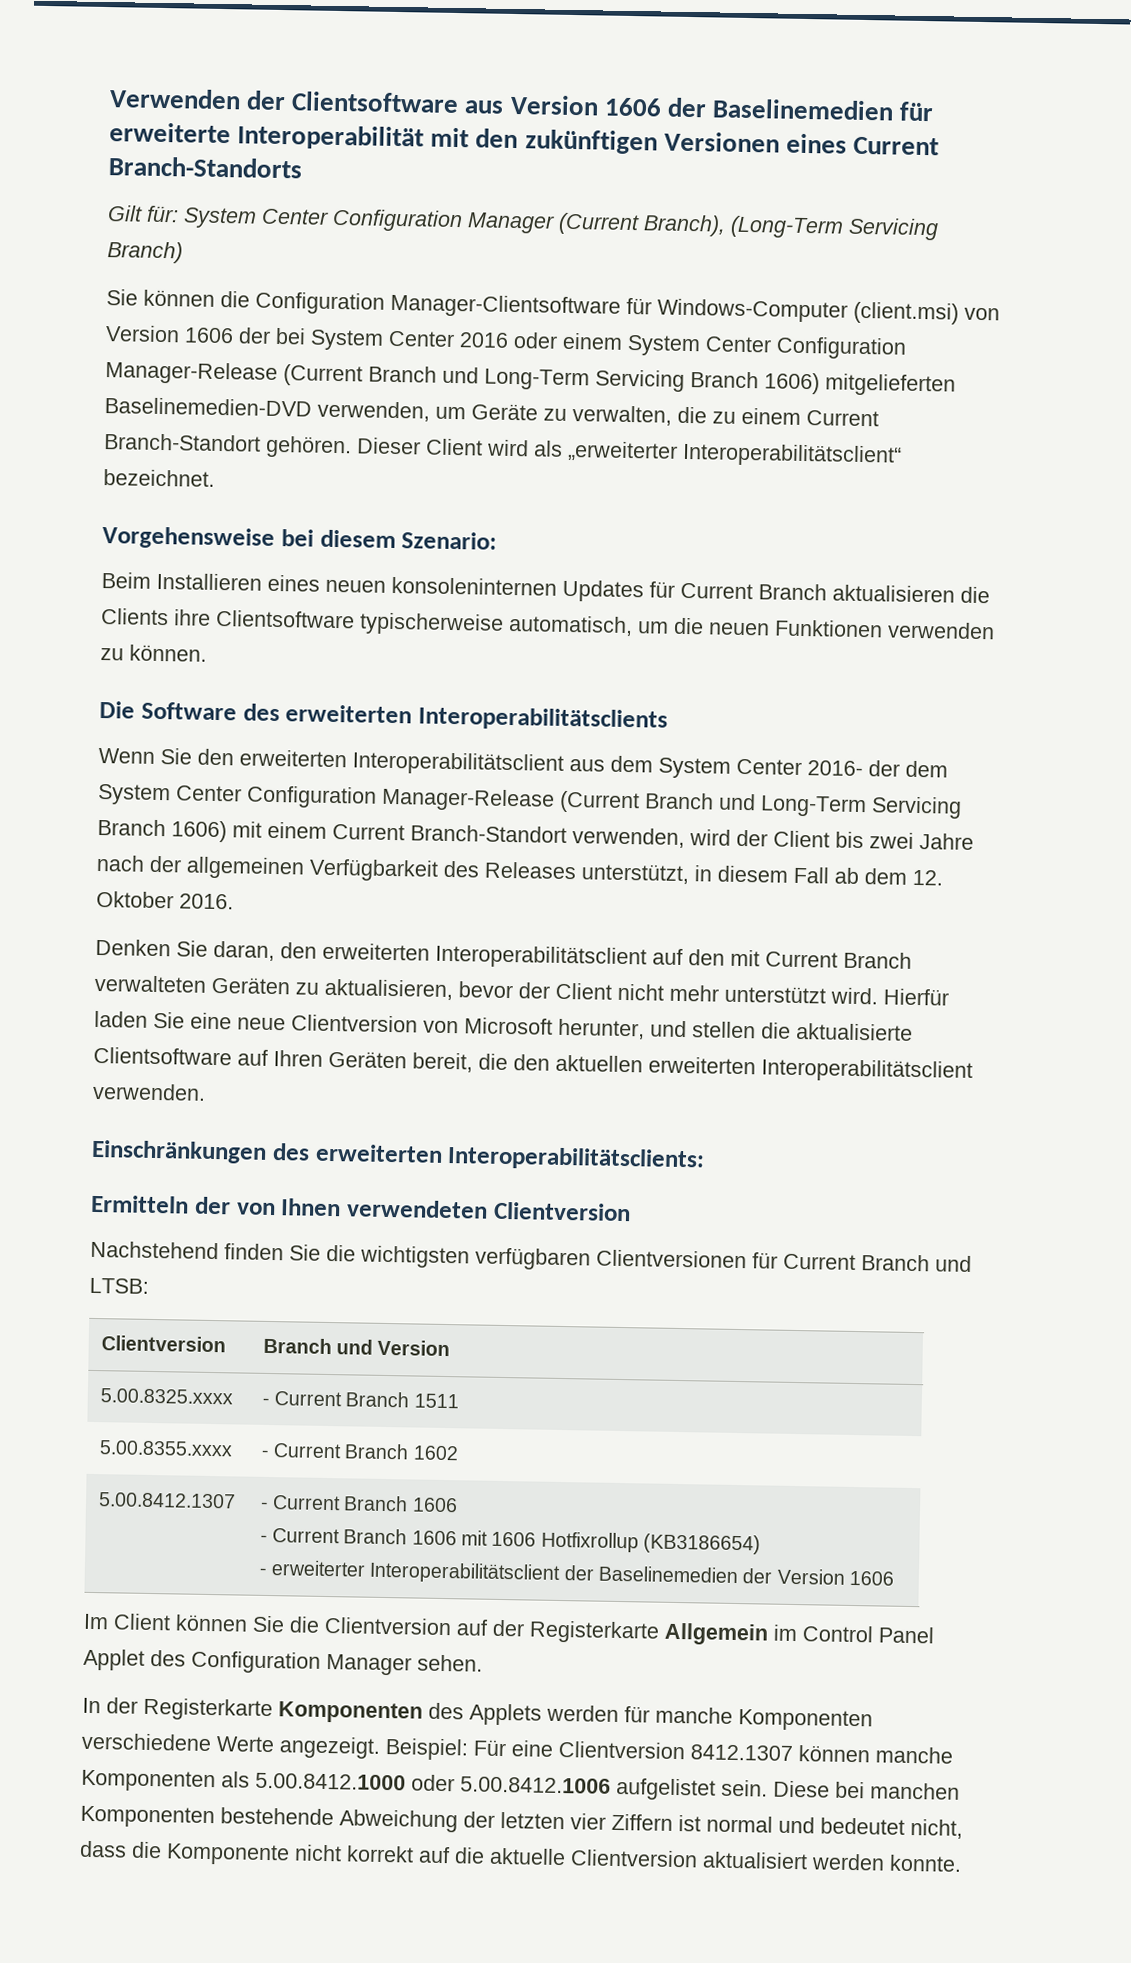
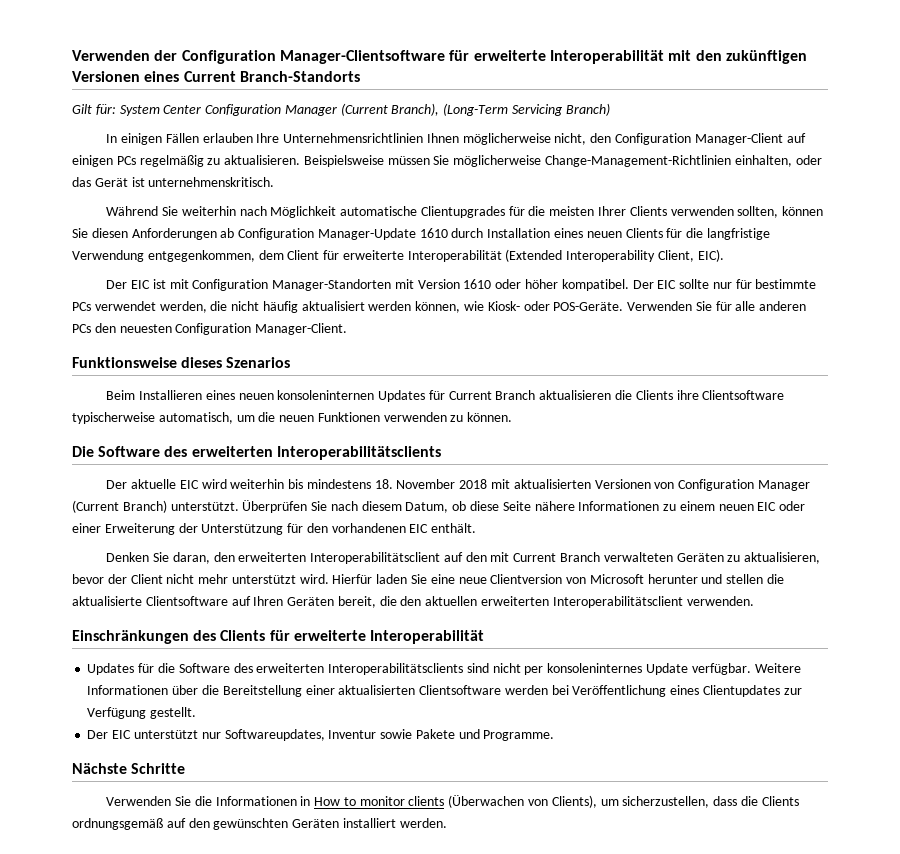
- Verwenden der Clientsoftware aus Version 1606 der Baselinemedien für erweiterte Interoperabilität mit den zukünftigen Versionen eines Current Branch-Standorts
+ Verwenden der Configuration Manager-Clientsoftware für erweiterte Interoperabilität mit den zukünftigen Versionen eines Current Branch-Standorts
- Sie können die Configuration Manager-Clientsoftware für Windows-Computer (client.msi) von Version 1606 der bei System Center 2016 oder einem System Center Configuration Manager-Release (Current Branch und Long-Term Servicing Branch 1606) mitgelieferten Baselinemedien-DVD verwenden, um Geräte zu verwalten, die zu einem Current Branch-Standort gehören. Dieser Client wird als „erweiterter Interoperabilitätsclient“ bezeichnet.
- Vorgehensweise bei diesem Szenario:
+ In einigen Fällen erlauben Ihre Unternehmensrichtlinien Ihnen möglicherweise nicht, den Configuration Manager-Client auf einigen PCs regelmäßig zu aktualisieren. Beispielsweise müssen Sie möglicherweise Change-Management-Richtlinien einhalten, oder das Gerät ist unternehmenskritisch.
+ Während Sie weiterhin nach Möglichkeit automatische Clientupgrades für die meisten Ihrer Clients verwenden sollten, können Sie diesen Anforderungen ab Configuration Manager-Update 1610 durch Installation eines neuen Clients für die langfristige Verwendung entgegenkommen, dem Client für erweiterte Interoperabilität (Extended Interoperability Client, EIC).
+ Der EIC ist mit Configuration Manager-Standorten mit Version 1610 oder höher kompatibel. Der EIC sollte nur für bestimmte PCs verwendet werden, die nicht häufig aktualisiert werden können, wie Kiosk- oder POS-Geräte. Verwenden Sie für alle anderen PCs den neuesten Configuration Manager-Client.
+ Funktionsweise dieses Szenarios
- Wenn Sie den erweiterten Interoperabilitätsclient aus dem System Center 2016- der dem System Center Configuration Manager-Release (Current Branch und Long-Term Servicing Branch 1606) mit einem Current Branch-Standort verwenden, wird der Client bis zwei Jahre nach der allgemeinen Verfügbarkeit des Releases unterstützt, in diesem Fall ab dem 12. Oktober 2016.
+ Der aktuelle EIC wird weiterhin bis mindestens 18. November 2018 mit aktualisierten Versionen von Configuration Manager (Current Branch) unterstützt. Überprüfen Sie nach diesem Datum, ob diese Seite nähere Informationen zu einem neuen EIC oder einer Erweiterung der Unterstützung für den vorhandenen EIC enthält.
- Hierfür laden Sie eine neue Clientversion von Microsoft herunter, und stellen die aktualisierte Clientsoftware auf Ihren Geräten bereit, die den aktuellen erweiterten Interoperabilitätsclient verwenden.
+ Hierfür laden Sie eine neue Clientversion von Microsoft herunter und stellen die aktualisierte Clientsoftware auf Ihren Geräten bereit, die den aktuellen erweiterten Interoperabilitätsclient verwenden.
- Einschränkungen des erweiterten Interoperabilitätsclients:
- Ermitteln der von Ihnen verwendeten Clientversion
- Nachstehend finden Sie die wichtigsten verfügbaren Clientversionen für Current Branch und LTSB:
- Clientversion | Branch und Version
- 5.00.8325.xxxx | - Current Branch 1511
- 5.00.8355.xxxx | - Current Branch 1602
- 5.00.8412.1307 | - Current Branch 1606
- - Current Branch 1606 mit 1606 Hotfixrollup (KB3186654)
- - erweiterter Interoperabilitätsclient der Baselinemedien der Version 1606
- Im Client können Sie die Clientversion auf der Registerkarte Allgemein im Control Panel Applet des Configuration Manager sehen.
- In der Registerkarte Komponenten des Applets werden für manche Komponenten verschiedene Werte angezeigt. Beispiel: Für eine Clientversion 8412.1307 können manche Komponenten als 5.00.8412.1000 oder 5.00.8412.1006 aufgelistet sein. Diese bei manchen Komponenten bestehende Abweichung der letzten vier Ziffern ist normal und bedeutet nicht, dass die Komponente nicht korrekt auf die aktuelle Clientversion aktualisiert werden konnte.
+ Einschränkungen des Clients für erweiterte Interoperabilität
+ Updates für die Software des erweiterten Interoperabilitätsclients sind nicht per konsoleninternes Update verfügbar. Weitere Informationen über die Bereitstellung einer aktualisierten Clientsoftware werden bei Veröffentlichung eines Clientupdates zur Verfügung gestellt.
+ Der EIC unterstützt nur Softwareupdates, Inventur sowie Pakete und Programme.
+ Nächste Schritte
+ Verwenden Sie die Informationen in How to monitor clients (Überwachen von Clients), um sicherzustellen, dass die Clients ordnungsgemäß auf den gewünschten Geräten installiert werden.

